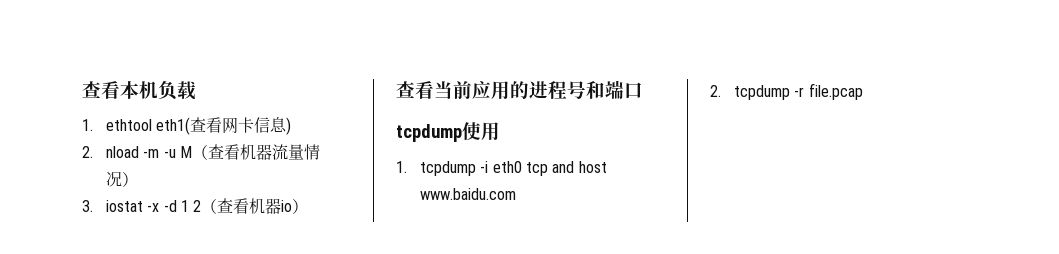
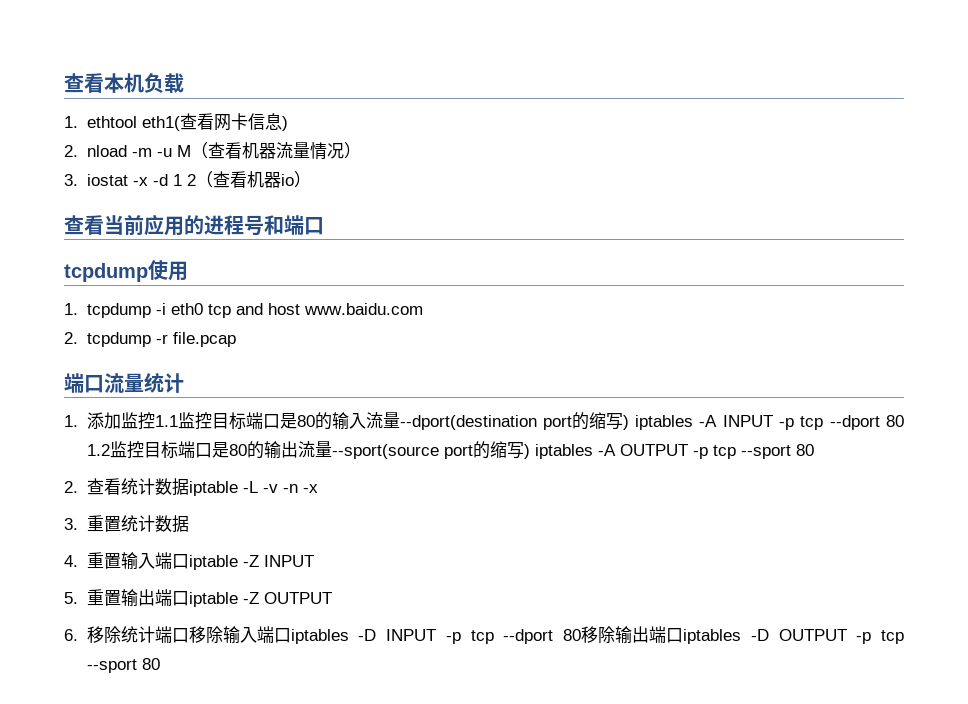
+ 端口流量统计
+ 1.添加监控1.1监控目标端口是80的输入流量--dport(destination port的缩写) iptables -A INPUT -p tcp --dport 80 1.2监控目标端口是80的输出流量--sport(source port的缩写) iptables -A OUTPUT -p tcp --sport 80
+ 2.查看统计数据iptable -L -v -n -x
+ 3.重置统计数据
+ 4.重置输入端口iptable -Z INPUT
+ 5.重置输出端口iptable -Z OUTPUT
+ 6.移除统计端口移除输入端口iptables -D INPUT -p tcp --dport 80移除输出端口iptables -D OUTPUT -p tcp --sport 80

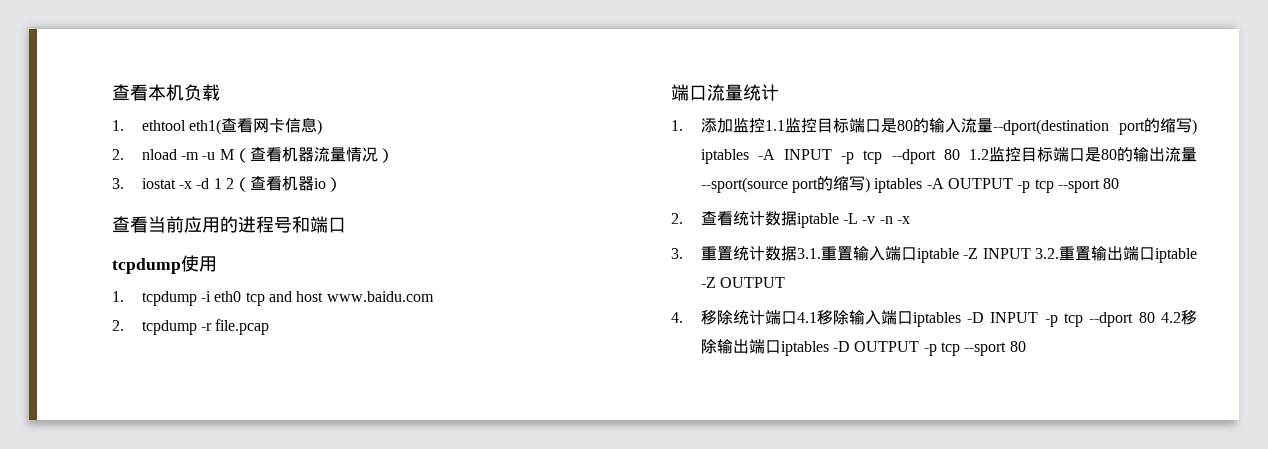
- 3.重置统计数据
- 4.重置输入端口iptable -Z INPUT
- 5.重置输出端口iptable -Z OUTPUT
+ 3.重置统计数据3.1.重置输入端口iptable -Z INPUT 3.2.重置输出端口iptable -Z OUTPUT
- 6.移除统计端口移除输入端口iptables -D INPUT -p tcp --dport 80移除输出端口iptables -D OUTPUT -p tcp --sport 80
+ 4.移除统计端口4.1移除输入端口iptables -D INPUT -p tcp --dport 80 4.2移除输出端口iptables -D OUTPUT -p tcp --sport 80

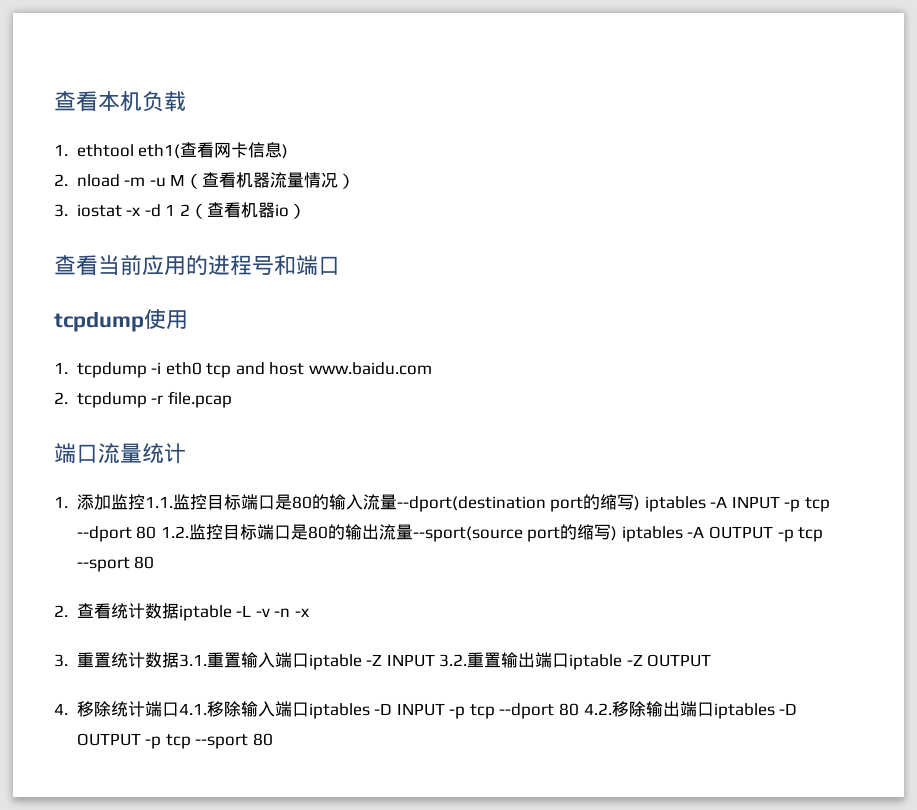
- 1.添加监控1.1监控目标端口是80的输入流量--dport(destination port的缩写) iptables -A INPUT -p tcp --dport 80 1.2监控目标端口是80的输出流量--sport(source port的缩写) iptables -A OUTPUT -p tcp --sport 80
+ 1.添加监控1.1.监控目标端口是80的输入流量--dport(destination port的缩写) iptables -A INPUT -p tcp --dport 80 1.2.监控目标端口是80的输出流量--sport(source port的缩写) iptables -A OUTPUT -p tcp --sport 80
- 4.移除统计端口4.1移除输入端口iptables -D INPUT -p tcp --dport 80 4.2移除输出端口iptables -D OUTPUT -p tcp --sport 80
+ 4.移除统计端口4.1.移除输入端口iptables -D INPUT -p tcp --dport 80 4.2.移除输出端口iptables -D OUTPUT -p tcp --sport 80

